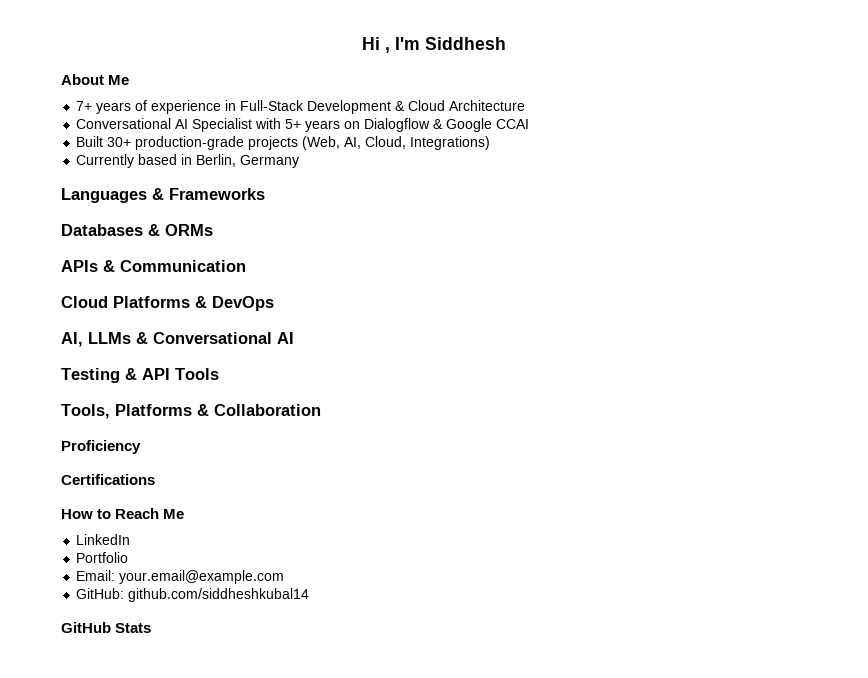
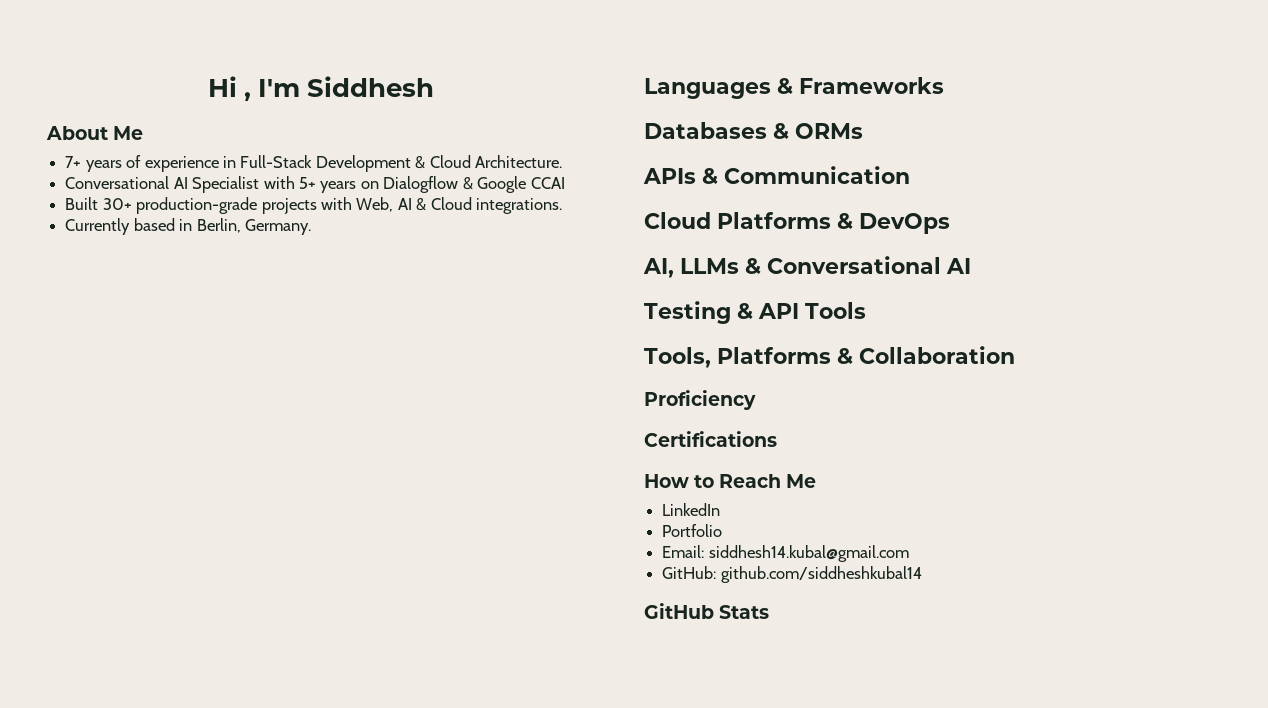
- 7+ years of experience in Full-Stack Development & Cloud Architecture
+ 7+ years of experience in Full-Stack Development & Cloud Architecture.
- Built 30+ production-grade projects (Web, AI, Cloud, Integrations)
+ Built 30+ production-grade projects with Web, AI & Cloud integrations.
- Currently based in Berlin, Germany
+ Currently based in Berlin, Germany.
- Email: your.email@example.com
+ Email: siddhesh14.kubal@gmail.com

